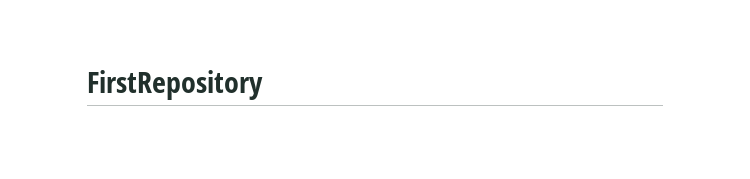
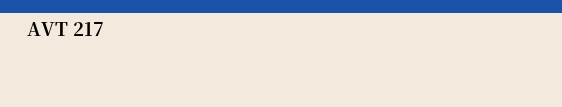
- FirstRepository
+ AVT 217

